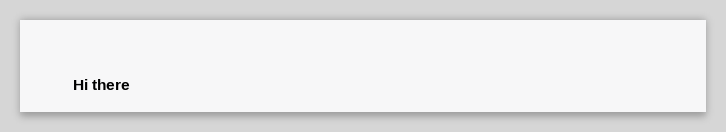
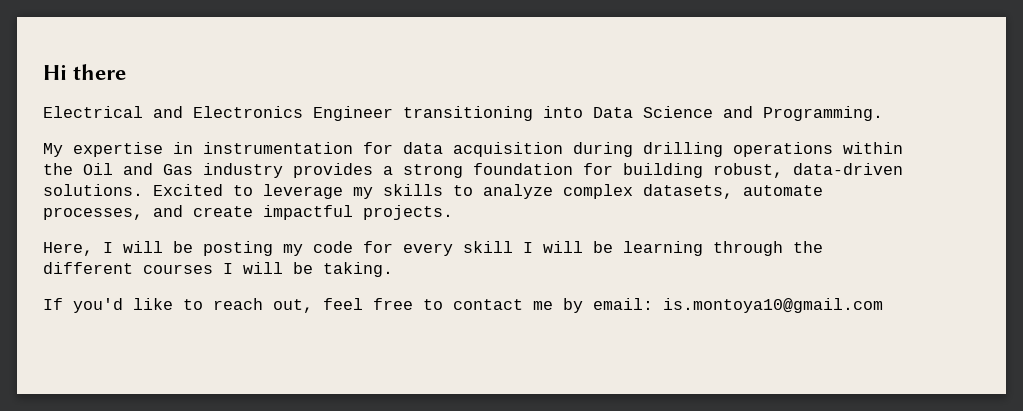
+ Electrical and Electronics Engineer transitioning into Data Science and Programming.
+ My expertise in instrumentation for data acquisition during drilling operations within the Oil and Gas industry provides a strong foundation for building robust, data-driven solutions. Excited to leverage my skills to analyze complex datasets, automate processes, and create impactful projects.
+ Here, I will be posting my code for every skill I will be learning through the different courses I will be taking.
+ If you'd like to reach out, feel free to contact me by email: is.montoya10@gmail.com

